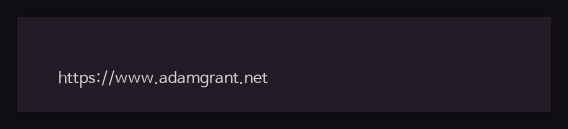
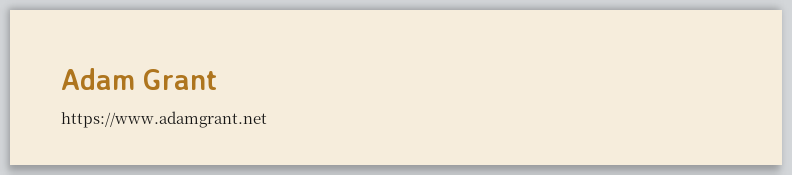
+ Adam Grant

